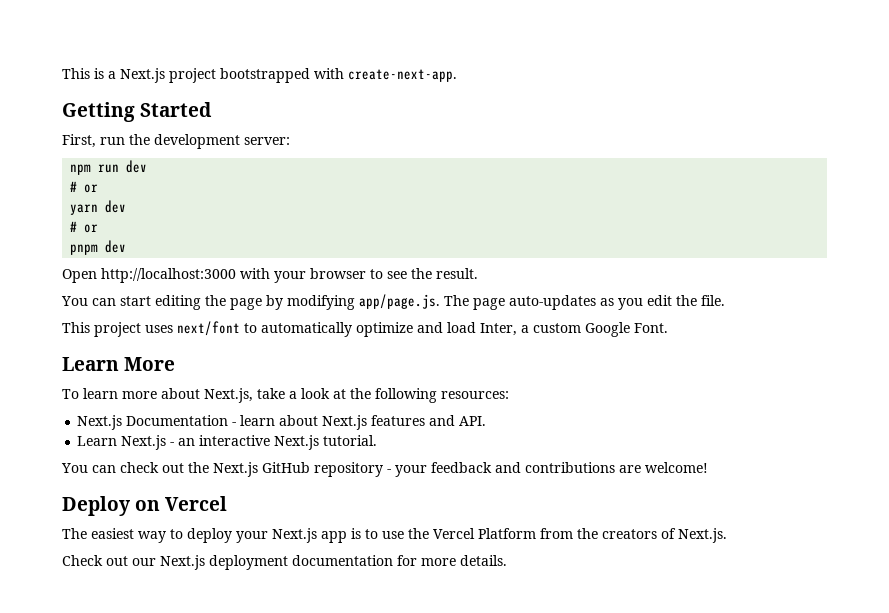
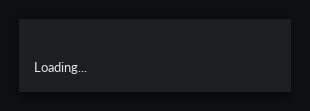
- This is a Next.js project bootstrapped with create-next-app.
- Getting Started
- First, run the development server:
- npm run dev
- # or
- yarn dev
- # or
- pnpm dev
- Open http://localhost:3000 with your browser to see the result.
- You can start editing the page by modifying app/page.js. The page auto-updates as you edit the file.
- This project uses next/font to automatically optimize and load Inter, a custom Google Font.
- Learn More
- To learn more about Next.js, take a look at the following resources:
- Next.js Documentation - learn about Next.js features and API.
- Learn Next.js - an interactive Next.js tutorial.
- You can check out the Next.js GitHub repository - your feedback and contributions are welcome!
- Deploy on Vercel
- The easiest way to deploy your Next.js app is to use the Vercel Platform from the creators of Next.js.
- Check out our Next.js deployment documentation for more details.
+ Loading...

